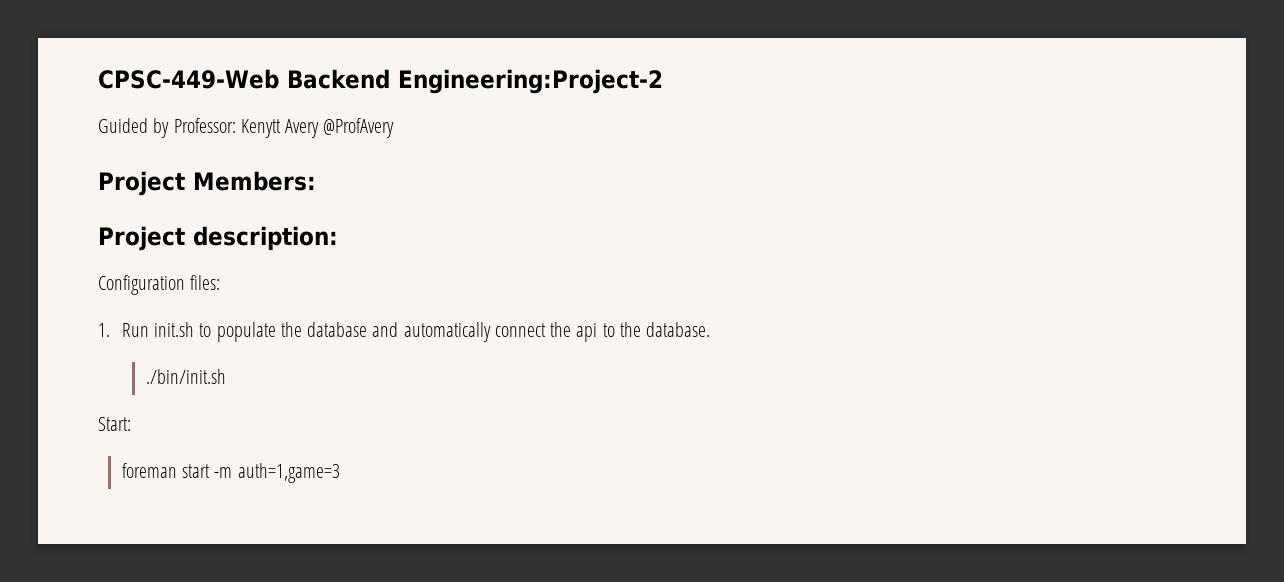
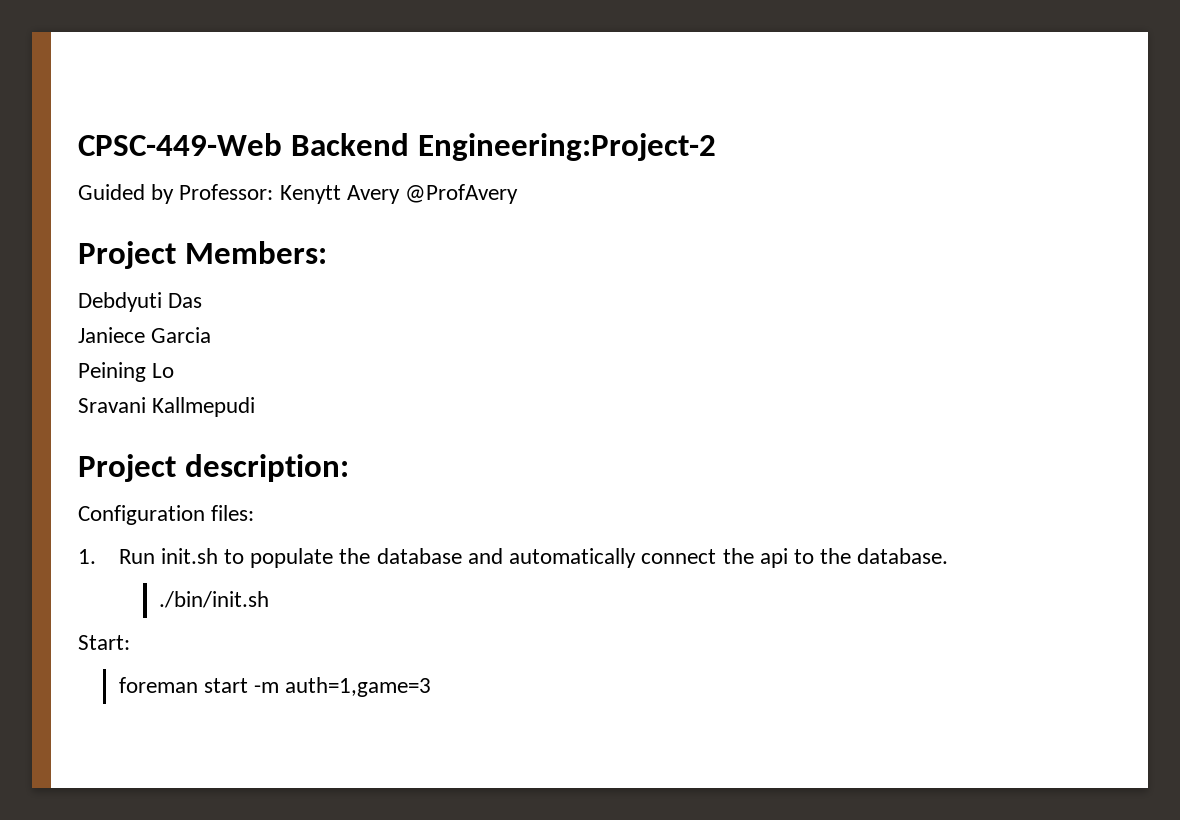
+ Debdyuti Das
+ Janiece Garcia
+ Peining Lo
+ Sravani Kallmepudi

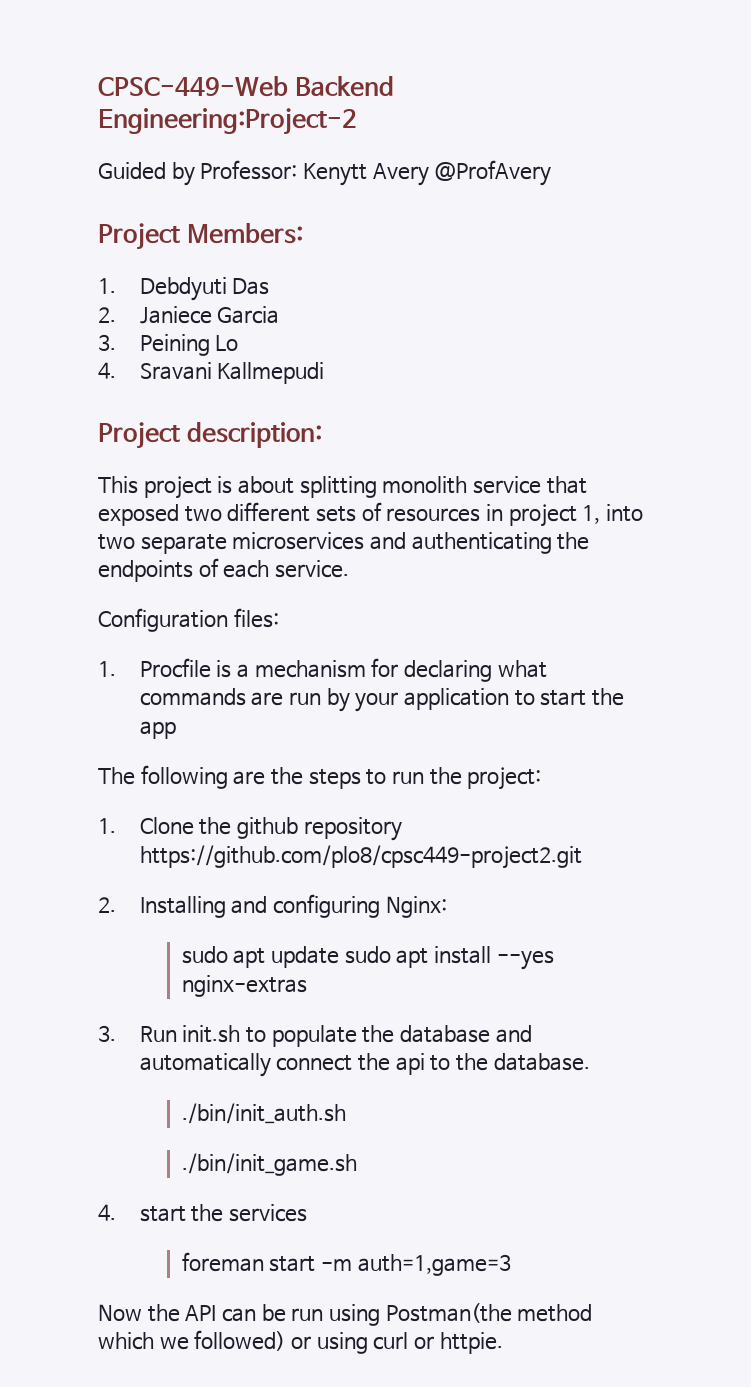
- Debdyuti Das
+ 1. Debdyuti Das
- Janiece Garcia
+ 2. Janiece Garcia
- Peining Lo
+ 3. Peining Lo
- Sravani Kallmepudi
+ 4. Sravani Kallmepudi
+ This project is about splitting monolith service that exposed two different sets of resources in project 1, into two separate microservices and authenticating the endpoints of each service.
  Configuration files:
- 1. Run init.sh to populate the database and automatically connect the api to the database.
+ 1. Procfile is a mechanism for declaring what commands are run by your application to start the app
+ The following are the steps to run the project:
+ 1. Clone the github repository https://github.com/plo8/cpsc449-project2.git
+ 2. Installing and configuring Nginx:
+ sudo apt update sudo apt install --yes nginx-extras
+ 3. Run init.sh to populate the database and automatically connect the api to the database.
- ./bin/init.sh
- Start:
+ ./bin/init_auth.sh
+ ./bin/init_game.sh
+ 4. start the services
  foreman start -m auth=1,game=3
+ Now the API can be run using Postman(the method which we followed) or using curl or httpie.

